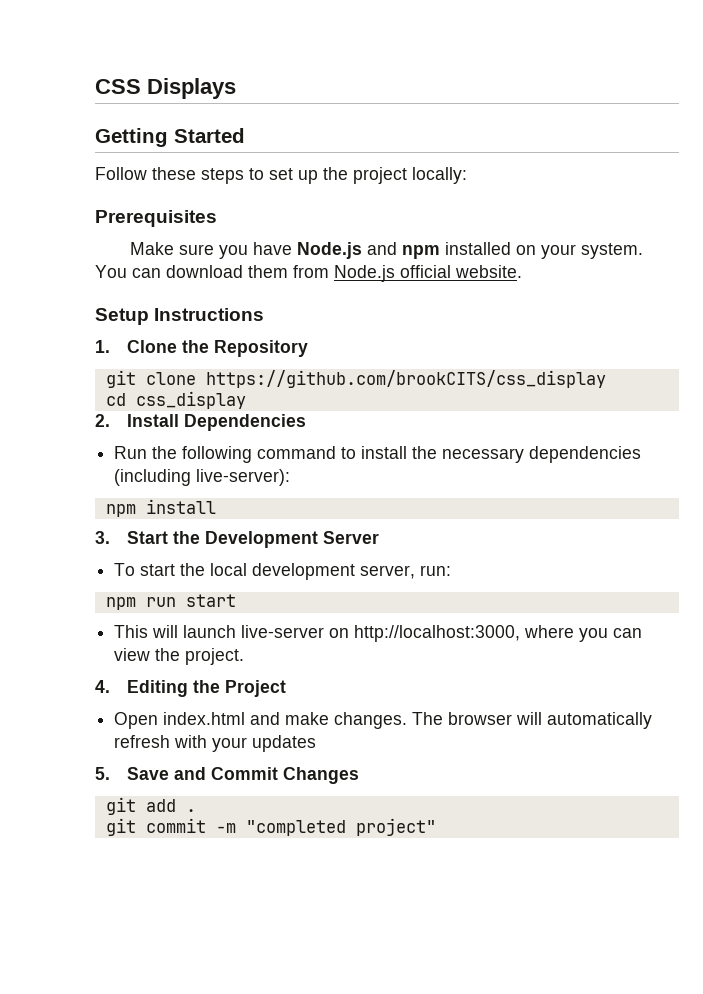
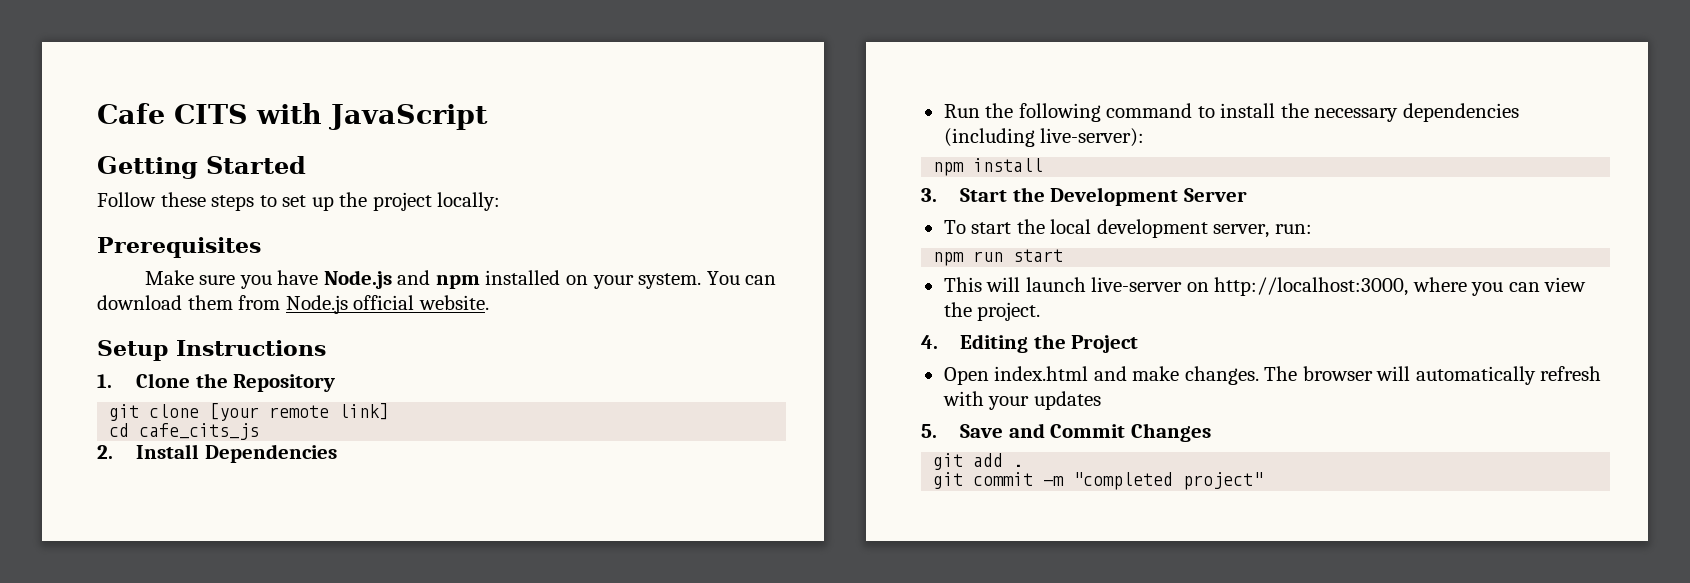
- CSS Displays
+ Cafe CITS with JavaScript
- git clone https://github.com/brookCITS/css_display
+ git clone [your remote link]
- cd css_display
+ cd cafe_cits_js

